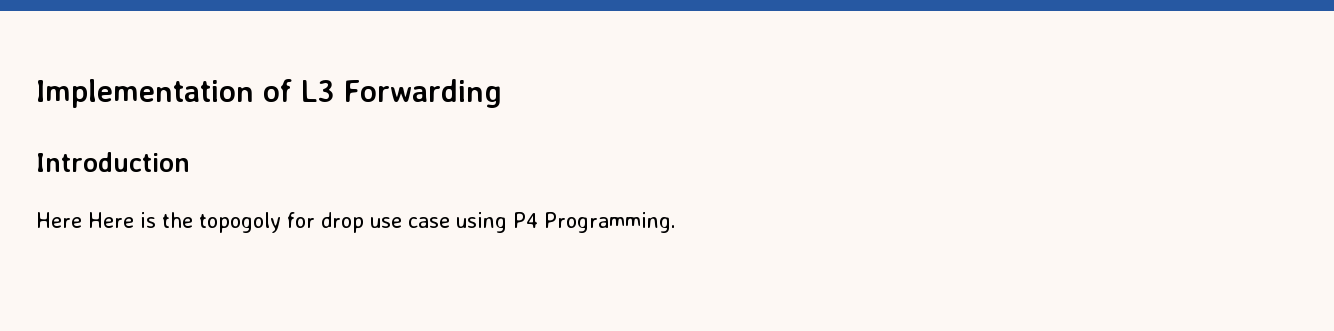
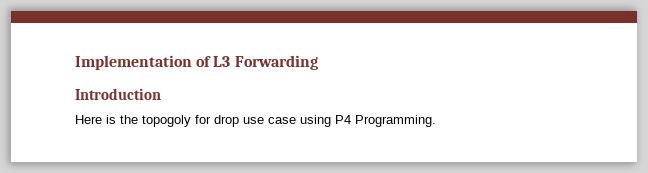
- Here Here is the topogoly for drop use case using P4 Programming.
+ Here is the topogoly for drop use case using P4 Programming.

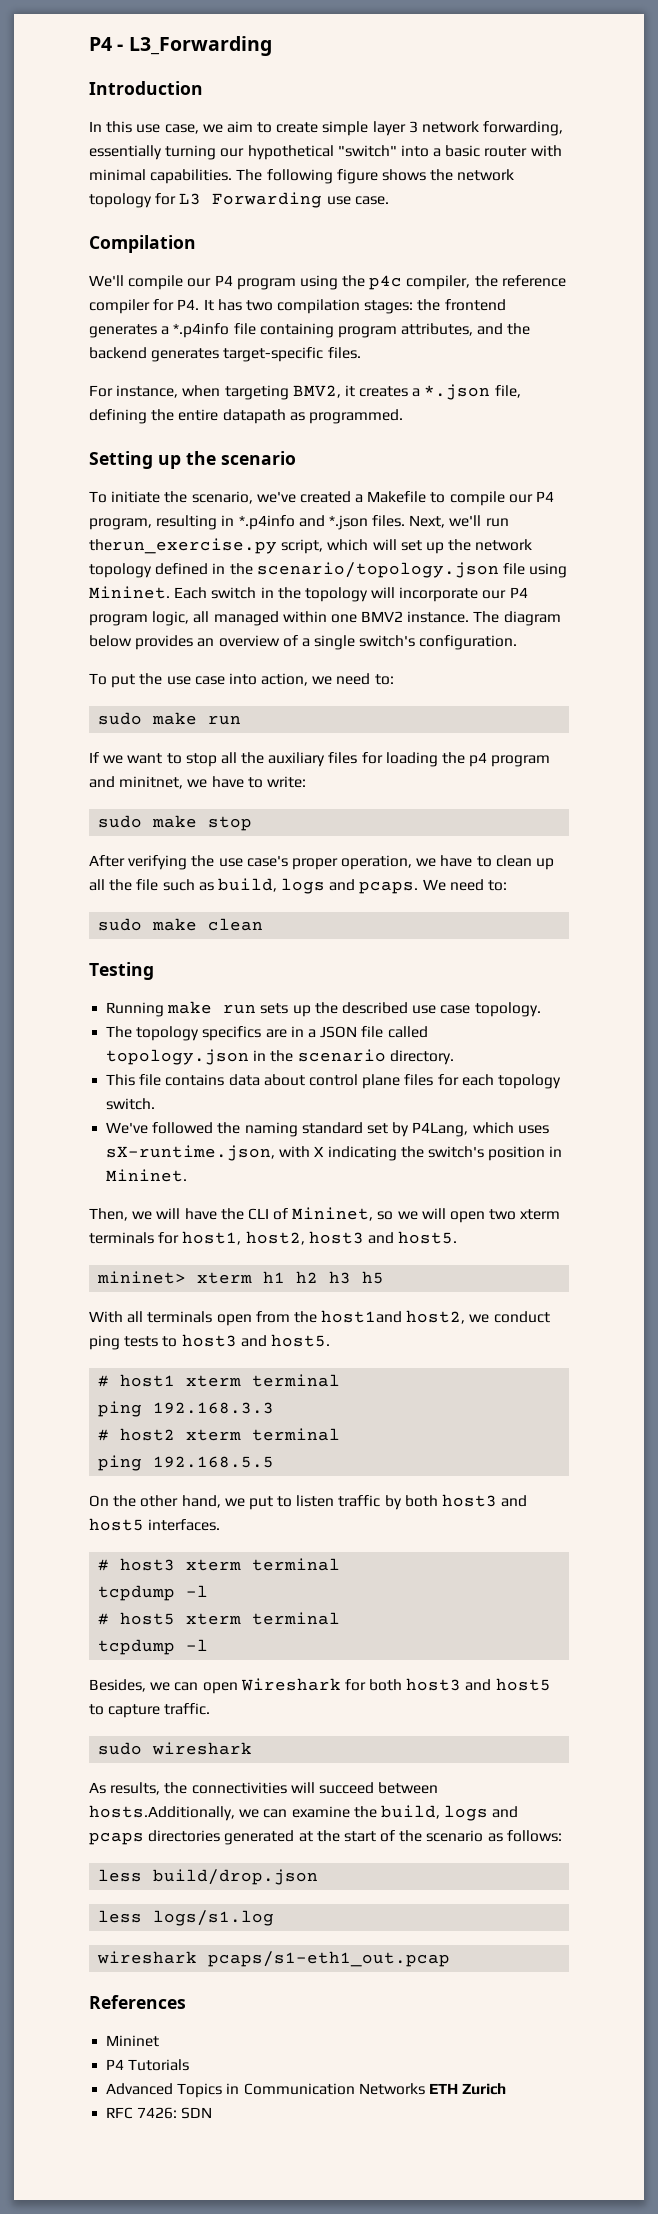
- Implementation of L3 Forwarding
+ P4 - L3_Forwarding
  Introduction
- Here is the topogoly for drop use case using P4 Programming.
+ In this use case, we aim to create simple layer 3 network forwarding, essentially turning our hypothetical "switch" into a basic router with minimal capabilities. The following figure shows the network topology for L3 Forwarding use case.
+ Compilation
+ We'll compile our P4 program using the p4c compiler, the reference compiler for P4. It has two compilation stages: the frontend generates a *.p4info file containing program attributes, and the backend generates target-specific files.
+ For instance, when targeting BMV2, it creates a *.json file, defining the entire datapath as programmed.
+ Setting up the scenario
+ To initiate the scenario, we've created a Makefile to compile our P4 program, resulting in *.p4info and *.json files. Next, we'll run therun_exercise.py script, which will set up the network topology defined in the scenario/topology.json file using Mininet. Each switch in the topology will incorporate our P4 program logic, all managed within one BMV2 instance. The diagram below provides an overview of a single switch's configuration.
+ To put the use case into action, we need to:
+ sudo make run
+ If we want to stop all the auxiliary files for loading the p4 program and minitnet, we have to write:
+ sudo make stop
+ After verifying the use case's proper operation, we have to clean up all the file such as build, logs and pcaps. We need to:
+ sudo make clean
+ Testing
+ Running make run sets up the described use case topology.
+ The topology specifics are in a JSON file called topology.json in the scenario directory.
+ This file contains data about control plane files for each topology switch.
+ We've followed the naming standard set by P4Lang, which uses sX-runtime.json, with X indicating the switch's position in Mininet.
+ Then, we will have the CLI of Mininet, so we will open two xterm terminals for host1, host2, host3 and host5.
+ mininet> xterm h1 h2 h3 h5
+ With all terminals open from the host1and host2, we conduct ping tests to host3 and host5.
+ # host1 xterm terminal
+ ping 192.168.3.3
+ # host2 xterm terminal
+ ping 192.168.5.5
+ On the other hand, we put to listen traffic by both host3 and host5 interfaces.
+ # host3 xterm terminal
+ tcpdump -l
+ # host5 xterm terminal
+ tcpdump -l
+ Besides, we can open Wireshark for both host3 and host5 to capture traffic.
+ sudo wireshark
+ As results, the connectivities will succeed between hosts.Additionally, we can examine the build, logs and pcaps directories generated at the start of the scenario as follows:
+ less build/drop.json
+ less logs/s1.log
+ wireshark pcaps/s1-eth1_out.pcap
+ References
+ Mininet
+ P4 Tutorials
+ Advanced Topics in Communication Networks ETH Zurich
+ RFC 7426: SDN

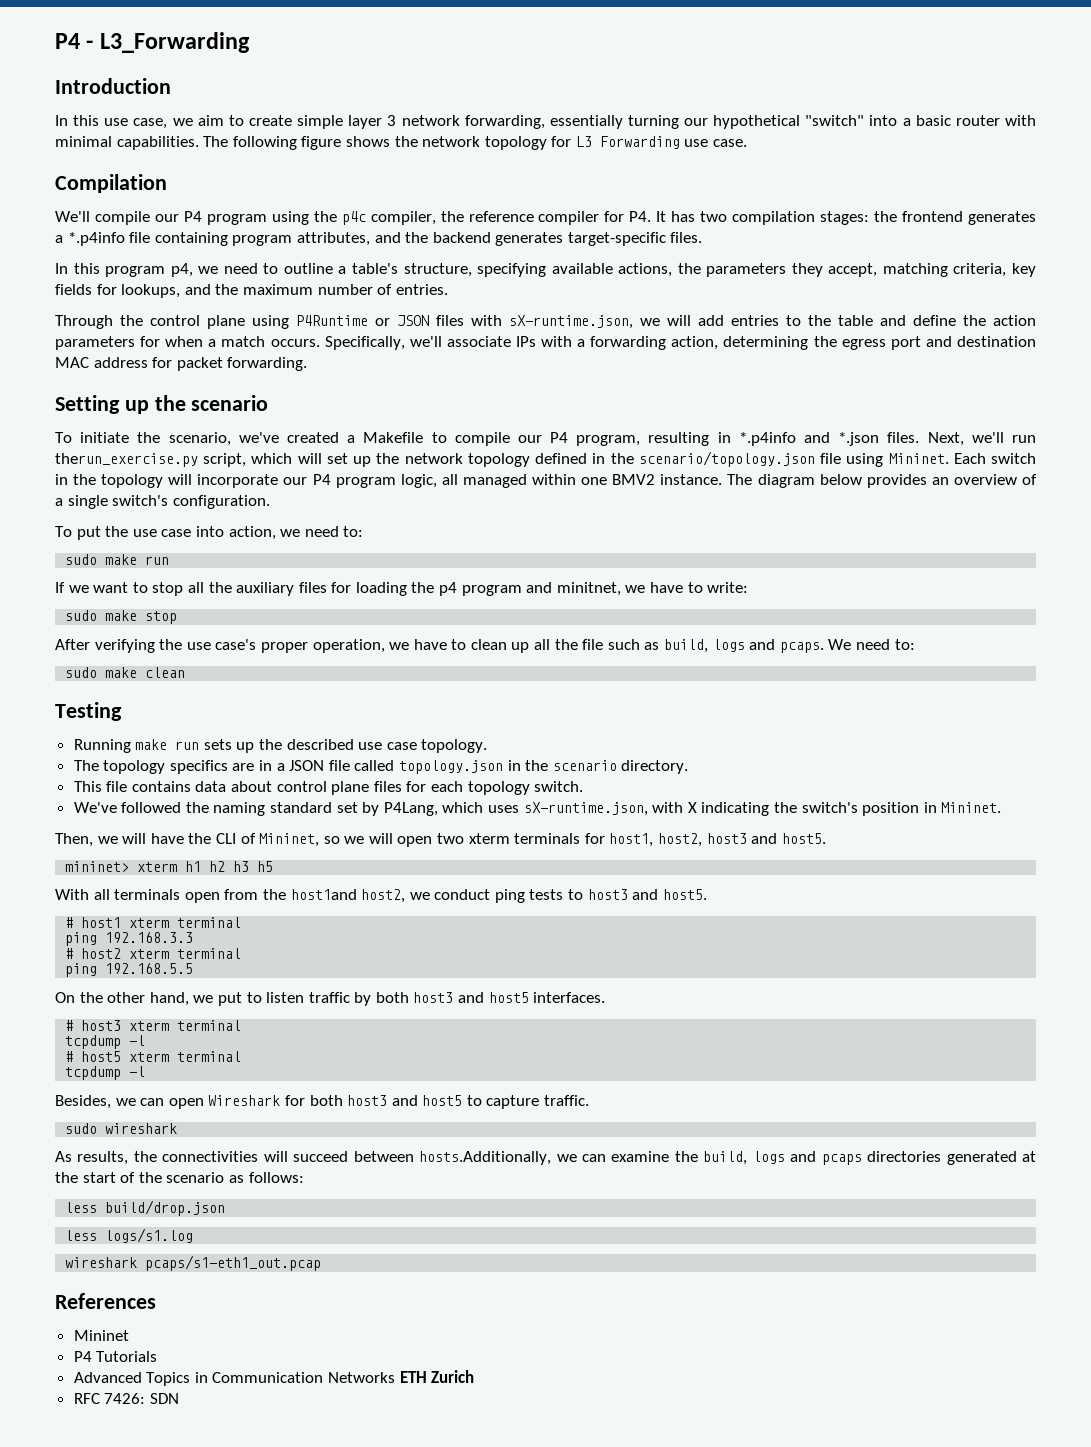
- For instance, when targeting BMV2, it creates a *.json file, defining the entire datapath as programmed.
+ In this program p4, we need to outline a table's structure, specifying available actions, the parameters they accept, matching criteria, key fields for lookups, and the maximum number of entries.
+ Through the control plane using P4Runtime or JSON files with sX-runtime.json, we will add entries to the table and define the action parameters for when a match occurs. Specifically, we'll associate IPs with a forwarding action, determining the egress port and destination MAC address for packet forwarding.

